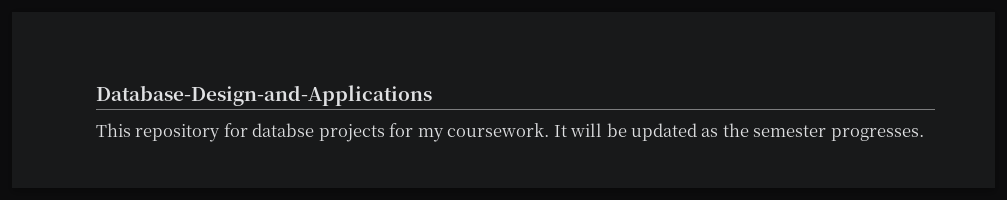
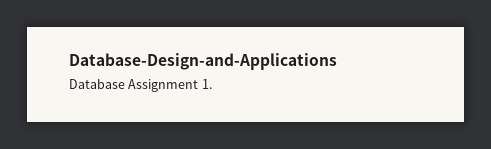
- This repository for databse projects for my coursework. It will be updated as the semester progresses.
+ Database Assignment 1.

